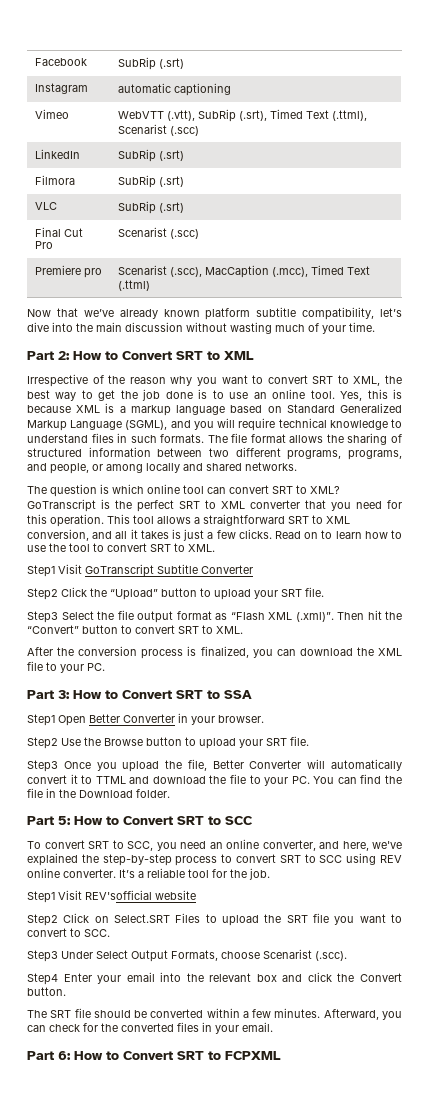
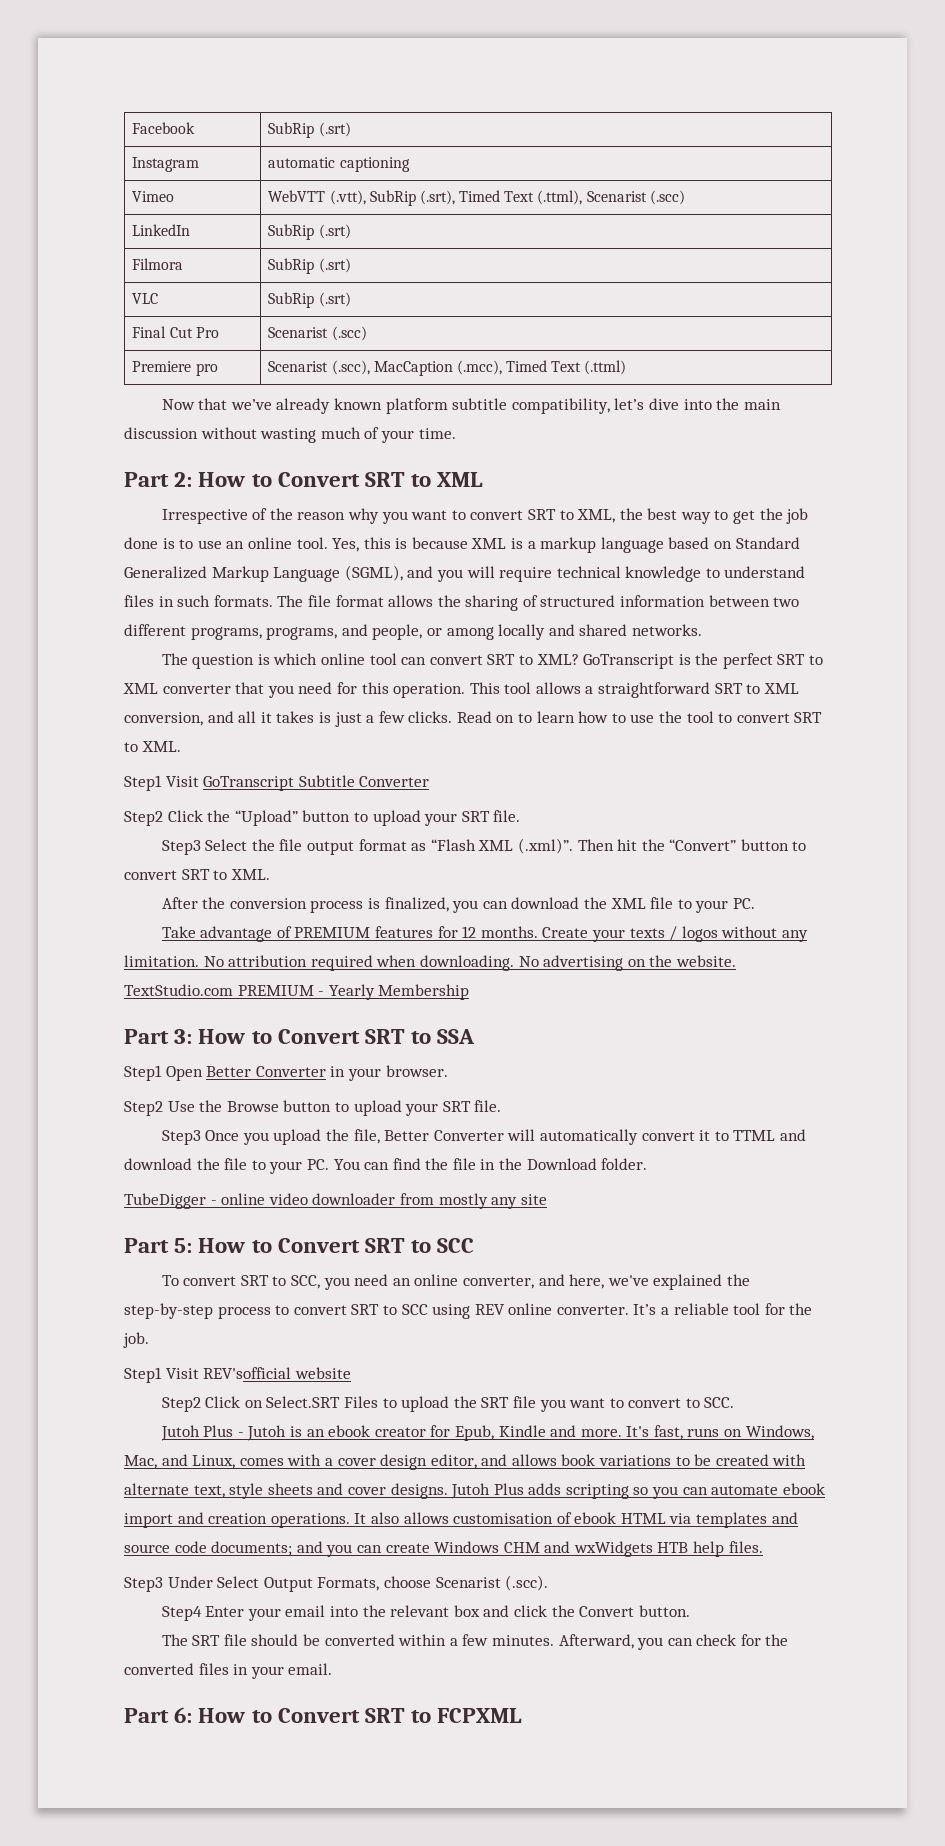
+ Take advantage of PREMIUM features for 12 months. Create your texts / logos without any limitation. No attribution required when downloading. No advertising on the website. TextStudio.com PREMIUM - Yearly Membership
+ TubeDigger - online video downloader from mostly any site
+ Jutoh Plus - Jutoh is an ebook creator for Epub, Kindle and more. It's fast, runs on Windows, Mac, and Linux, comes with a cover design editor, and allows book variations to be created with alternate text, style sheets and cover designs. Jutoh Plus adds scripting so you can automate ebook import and creation operations. It also allows customisation of ebook HTML via templates and source code documents; and you can create Windows CHM and wxWidgets HTB help files.

